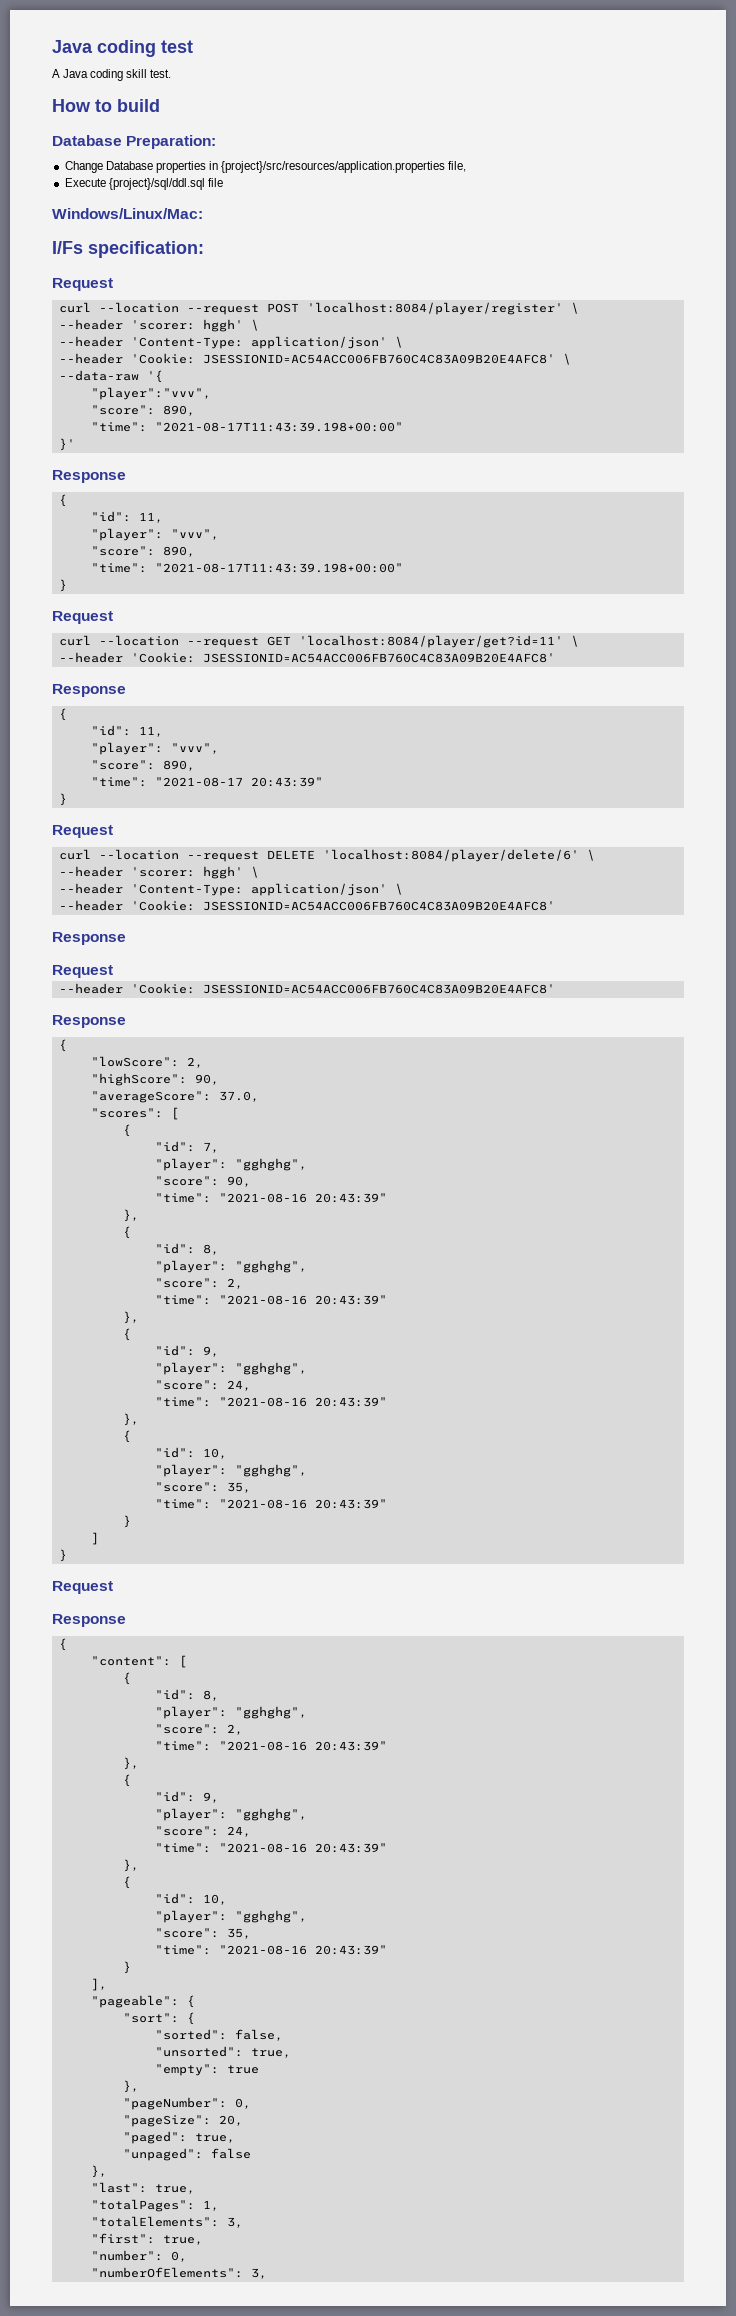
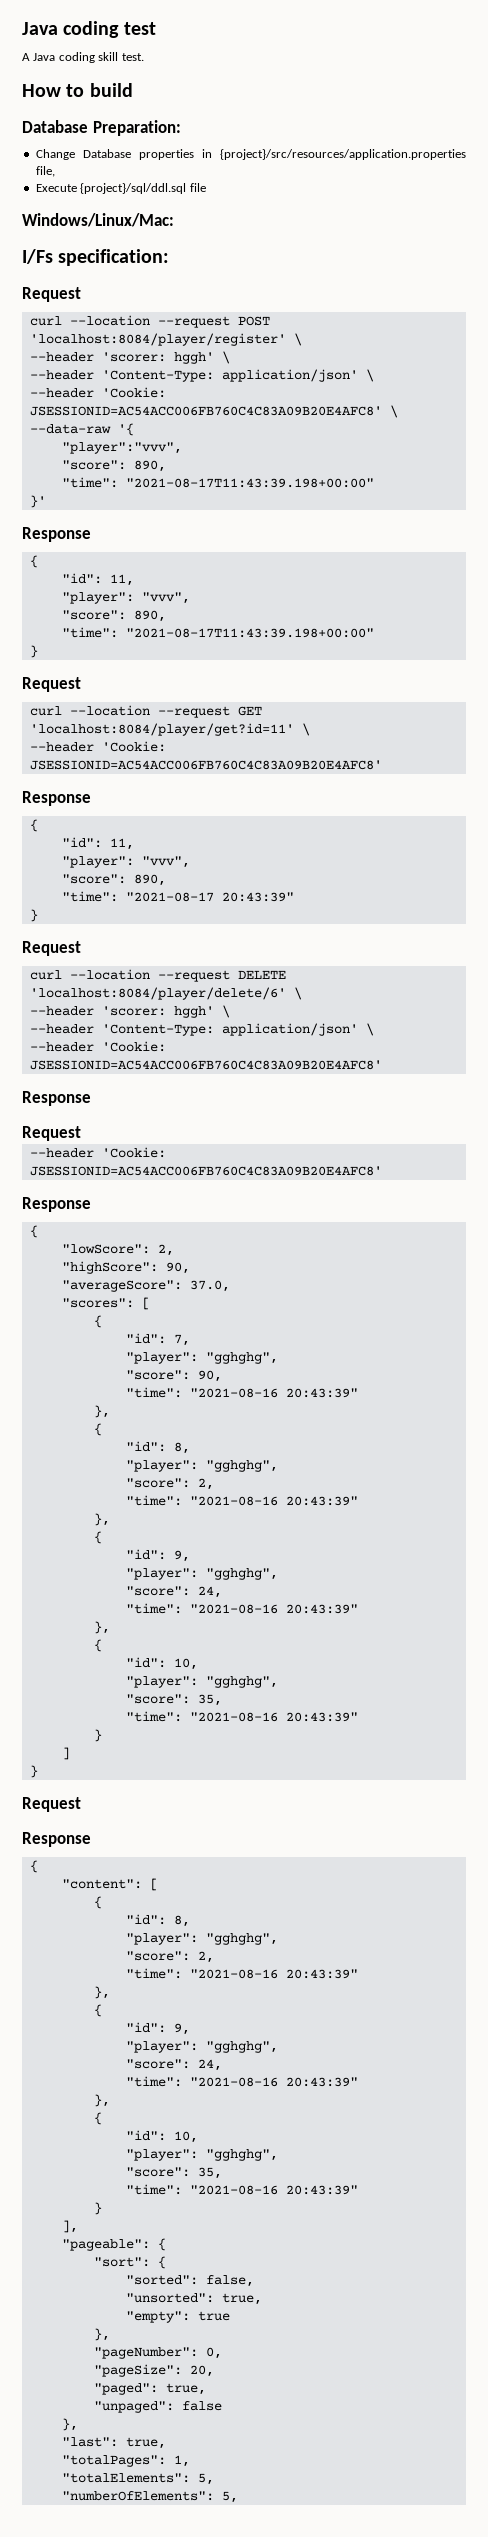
- "totalElements": 3,
- "first": true,
- "number": 0,
+ "totalElements": 5,
- "numberOfElements": 3,
+ "numberOfElements": 5,

